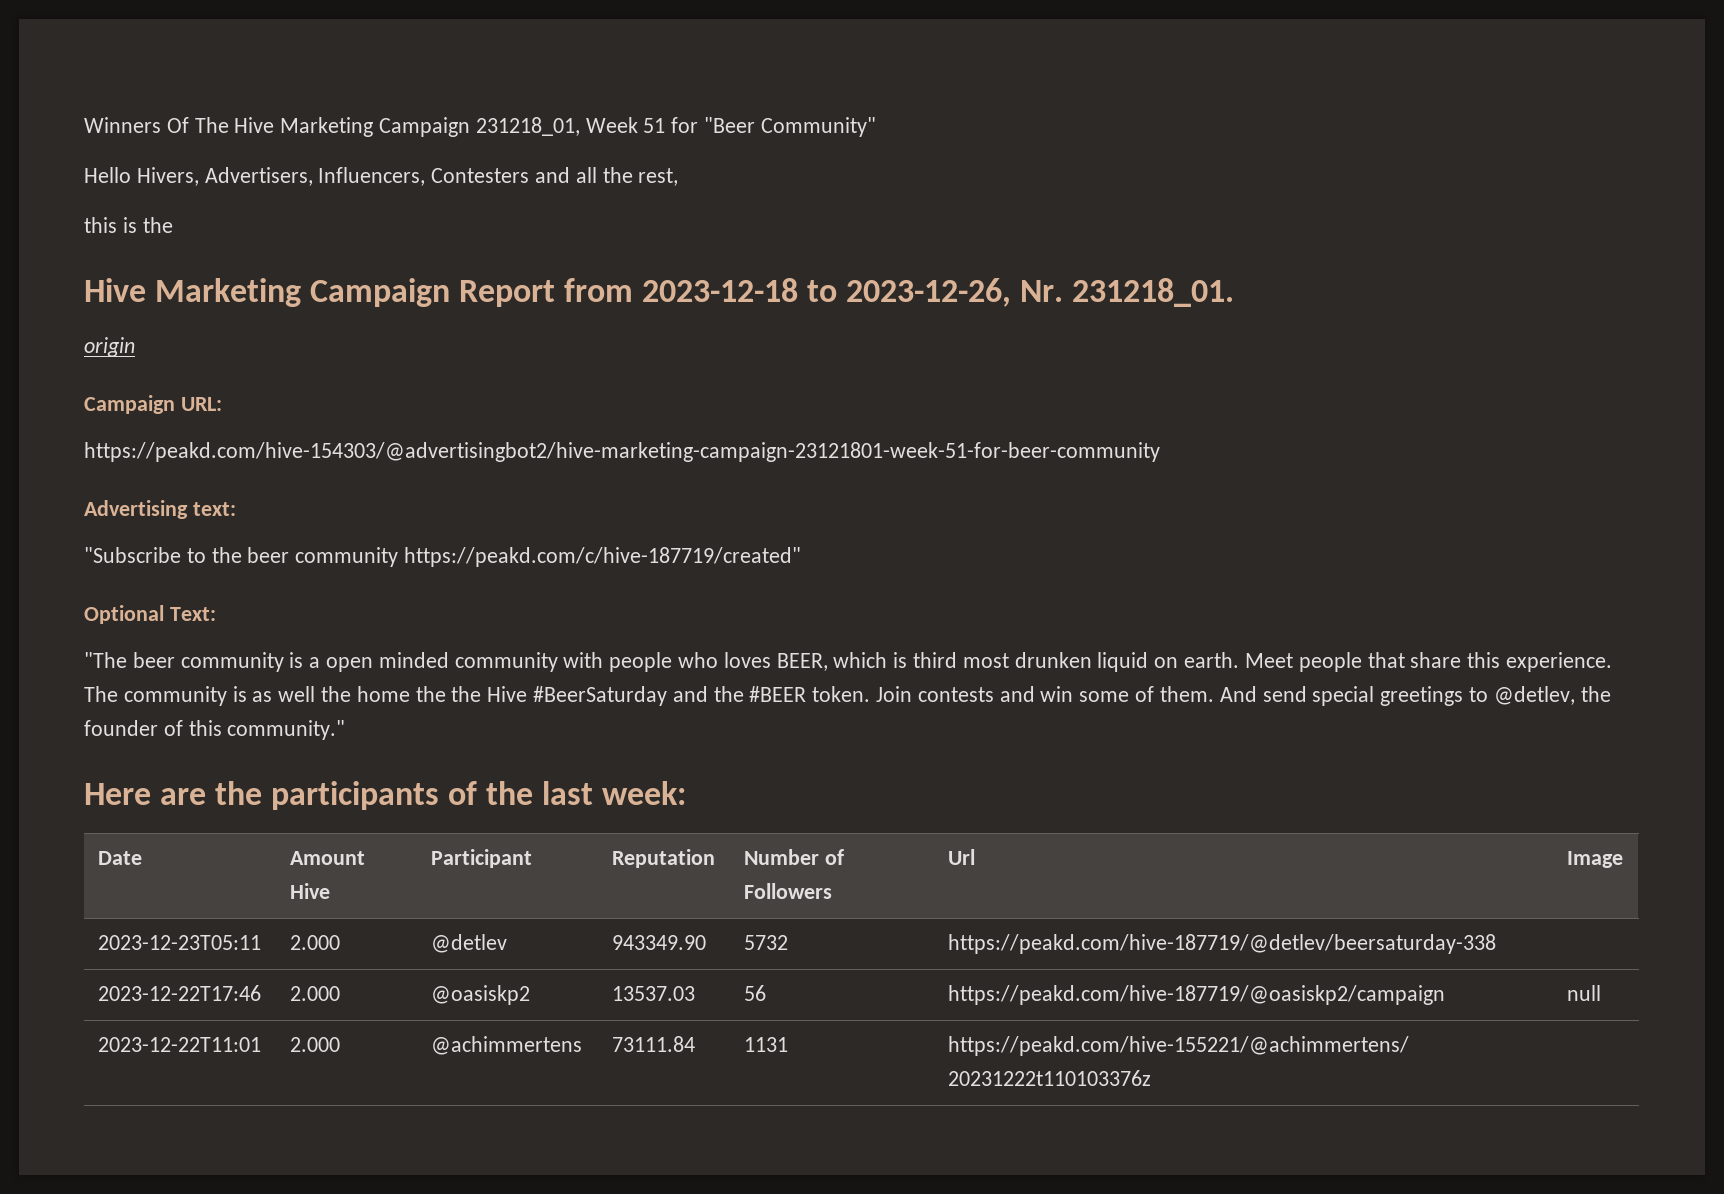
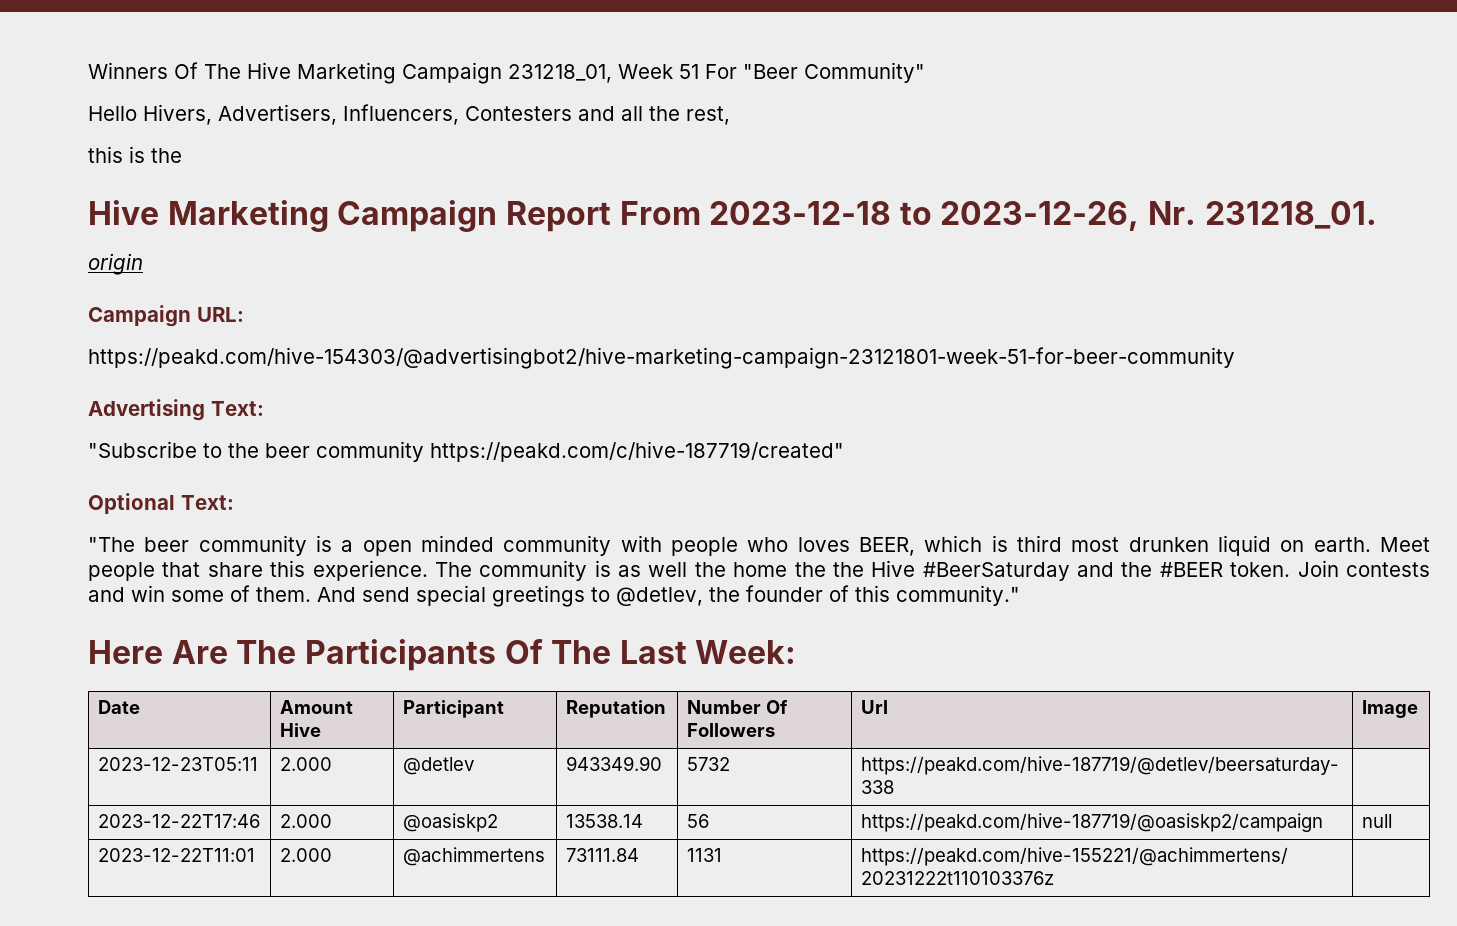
- Winners Of The Hive Marketing Campaign 231218_01, Week 51 for "Beer Community"
+ Winners Of The Hive Marketing Campaign 231218_01, Week 51 For "Beer Community"
- Hive Marketing Campaign Report from 2023-12-18 to 2023-12-26, Nr. 231218_01.
+ Hive Marketing Campaign Report From 2023-12-18 to 2023-12-26, Nr. 231218_01.
- Advertising text:
+ Advertising Text:
- Here are the participants of the last week:
+ Here Are The Participants Of The Last Week:
- Date | Amount Hive | Participant | Reputation | Number of Followers | Url | Image
+ Date | Amount Hive | Participant | Reputation | Number Of Followers | Url | Image
- 2023-12-22T17:46 | 2.000 | @oasiskp2 | 13537.03 | 56 | https://peakd.com/hive-187719/@oasiskp2/campaign | null
+ 2023-12-22T17:46 | 2.000 | @oasiskp2 | 13538.14 | 56 | https://peakd.com/hive-187719/@oasiskp2/campaign | null

